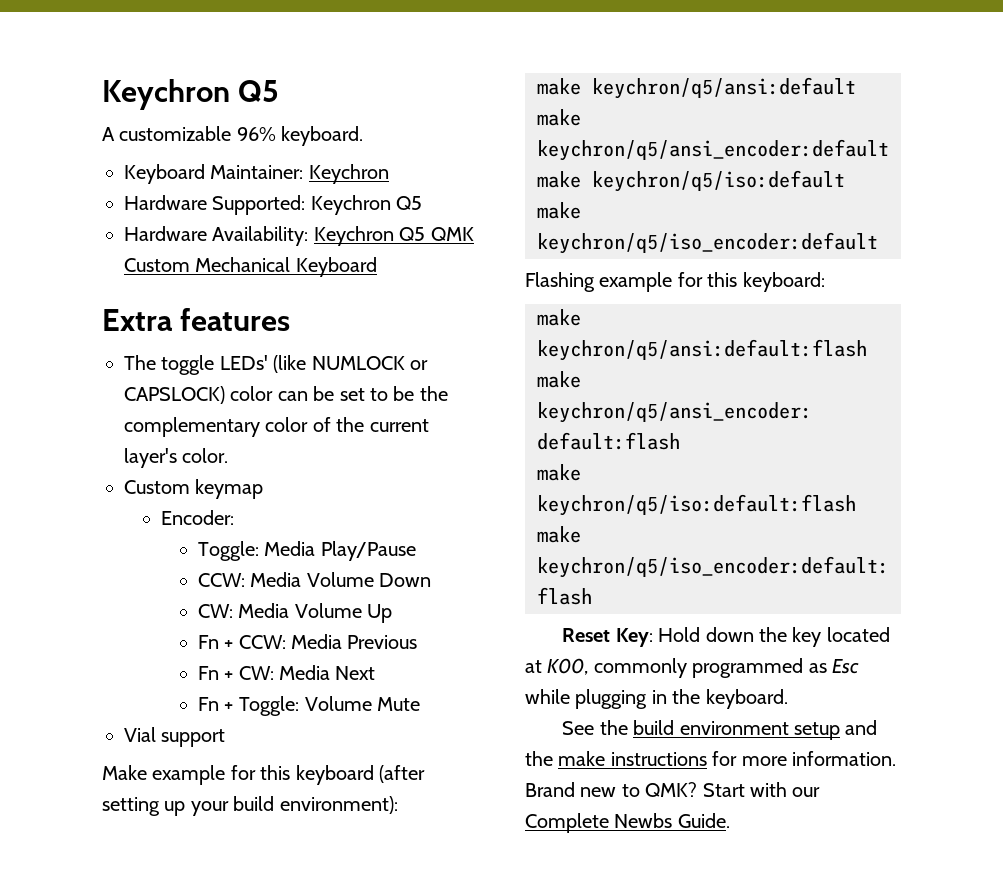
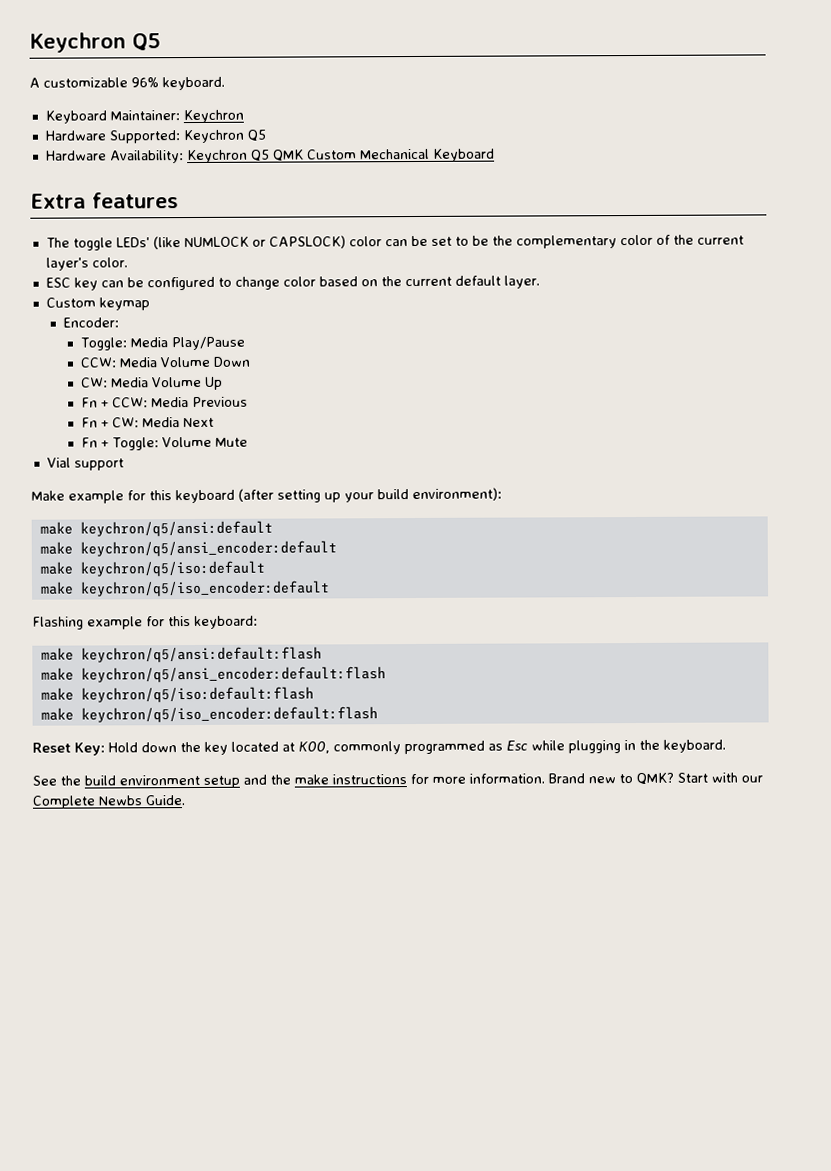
+ ESC key can be configured to change color based on the current default layer.

